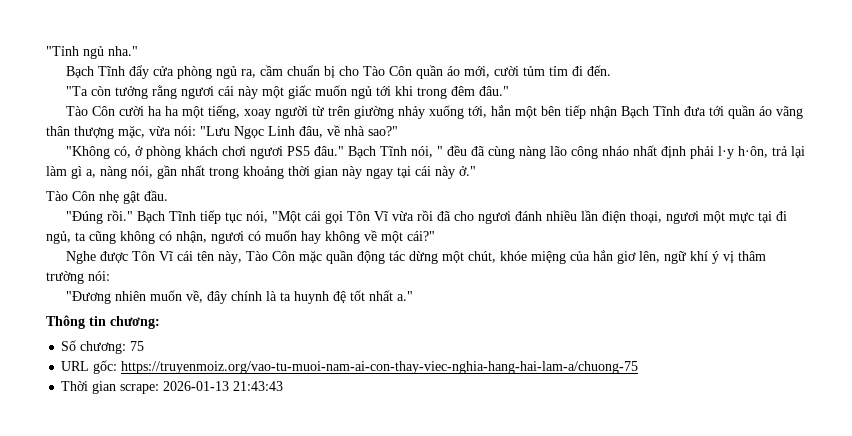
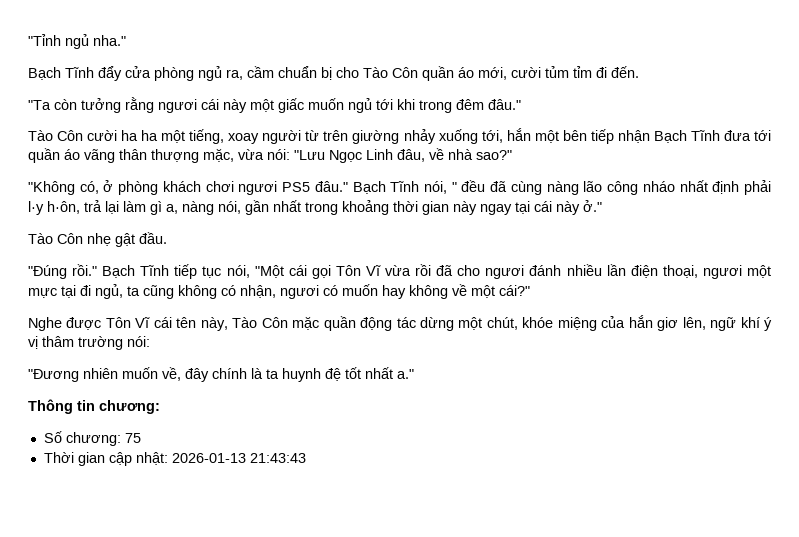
- URL gốc: https://truyenmoiz.org/vao-tu-muoi-nam-ai-con-thay-viec-nghia-hang-hai-lam-a/chuong-75
- Thời gian scrape: 2026-01-13 21:43:43
+ Thời gian cập nhật: 2026-01-13 21:43:43

